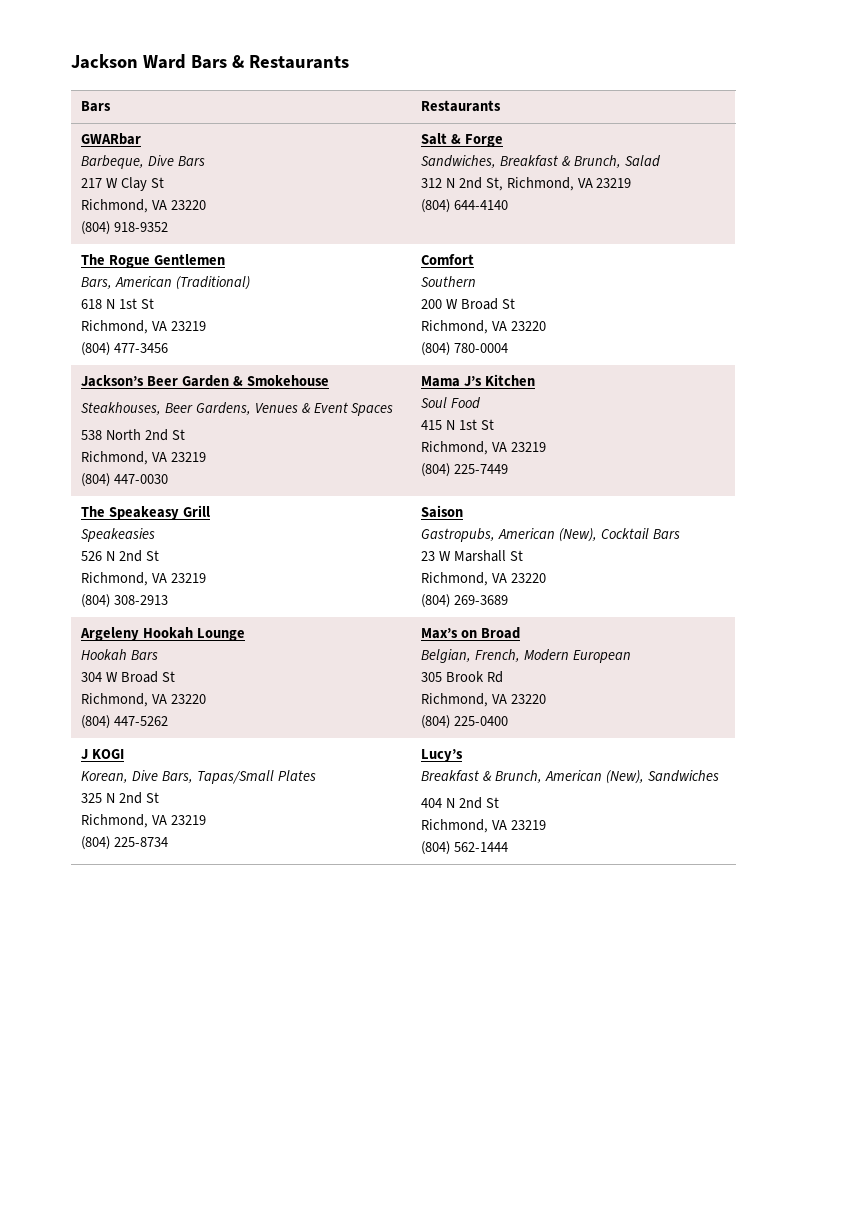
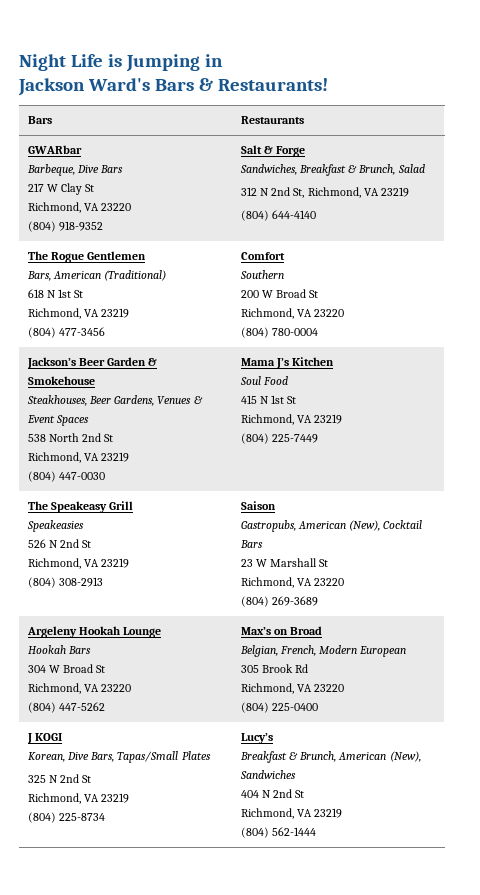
- Jackson Ward Bars & Restaurants
+ Night Life is Jumping in
+ Jackson Ward's Bars & Restaurants!

